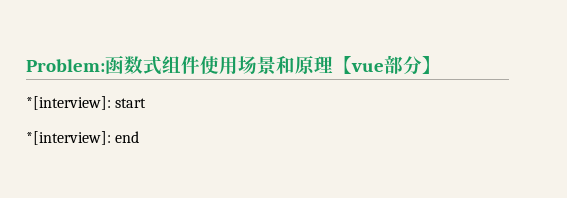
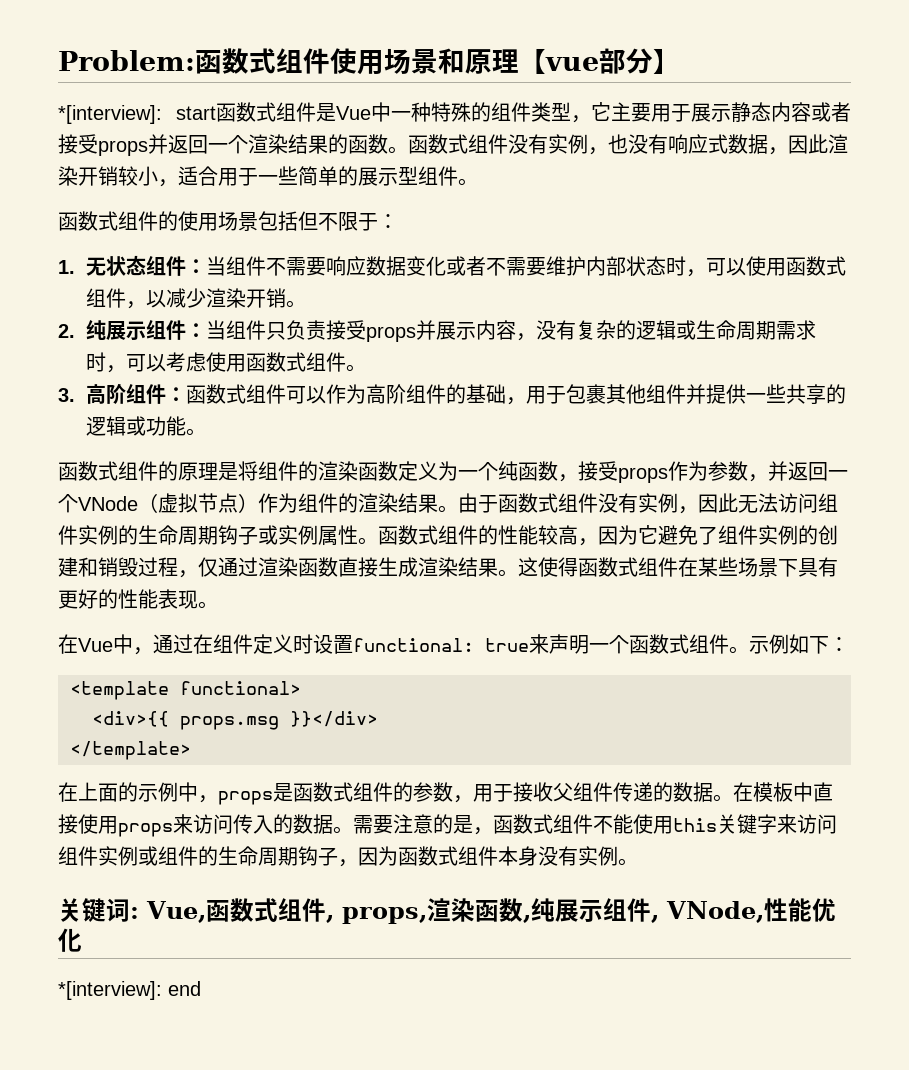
- *[interview]: start
+ *[interview]: start函数式组件是Vue中一种特殊的组件类型，它主要用于展示静态内容或者接受props并返回一个渲染结果的函数。函数式组件没有实例，也没有响应式数据，因此渲染开销较小，适合用于一些简单的展示型组件。
+ 函数式组件的使用场景包括但不限于：
+ 1.无状态组件：当组件不需要响应数据变化或者不需要维护内部状态时，可以使用函数式组件，以减少渲染开销。
+ 2.纯展示组件：当组件只负责接受props并展示内容，没有复杂的逻辑或生命周期需求时，可以考虑使用函数式组件。
+ 3.高阶组件：函数式组件可以作为高阶组件的基础，用于包裹其他组件并提供一些共享的逻辑或功能。
+ 函数式组件的原理是将组件的渲染函数定义为一个纯函数，接受props作为参数，并返回一个VNode（虚拟节点）作为组件的渲染结果。由于函数式组件没有实例，因此无法访问组件实例的生命周期钩子或实例属性。函数式组件的性能较高，因为它避免了组件实例的创建和销毁过程，仅通过渲染函数直接生成渲染结果。这使得函数式组件在某些场景下具有更好的性能表现。
+ 在Vue中，通过在组件定义时设置functional: true来声明一个函数式组件。示例如下：
+ <template functional>
+ <div>{{ props.msg }}</div>
+ </template>
+ 在上面的示例中，props是函数式组件的参数，用于接收父组件传递的数据。在模板中直接使用props来访问传入的数据。需要注意的是，函数式组件不能使用this关键字来访问组件实例或组件的生命周期钩子，因为函数式组件本身没有实例。
+ 关键词: Vue,函数式组件, props,渲染函数,纯展示组件, VNode,性能优化

